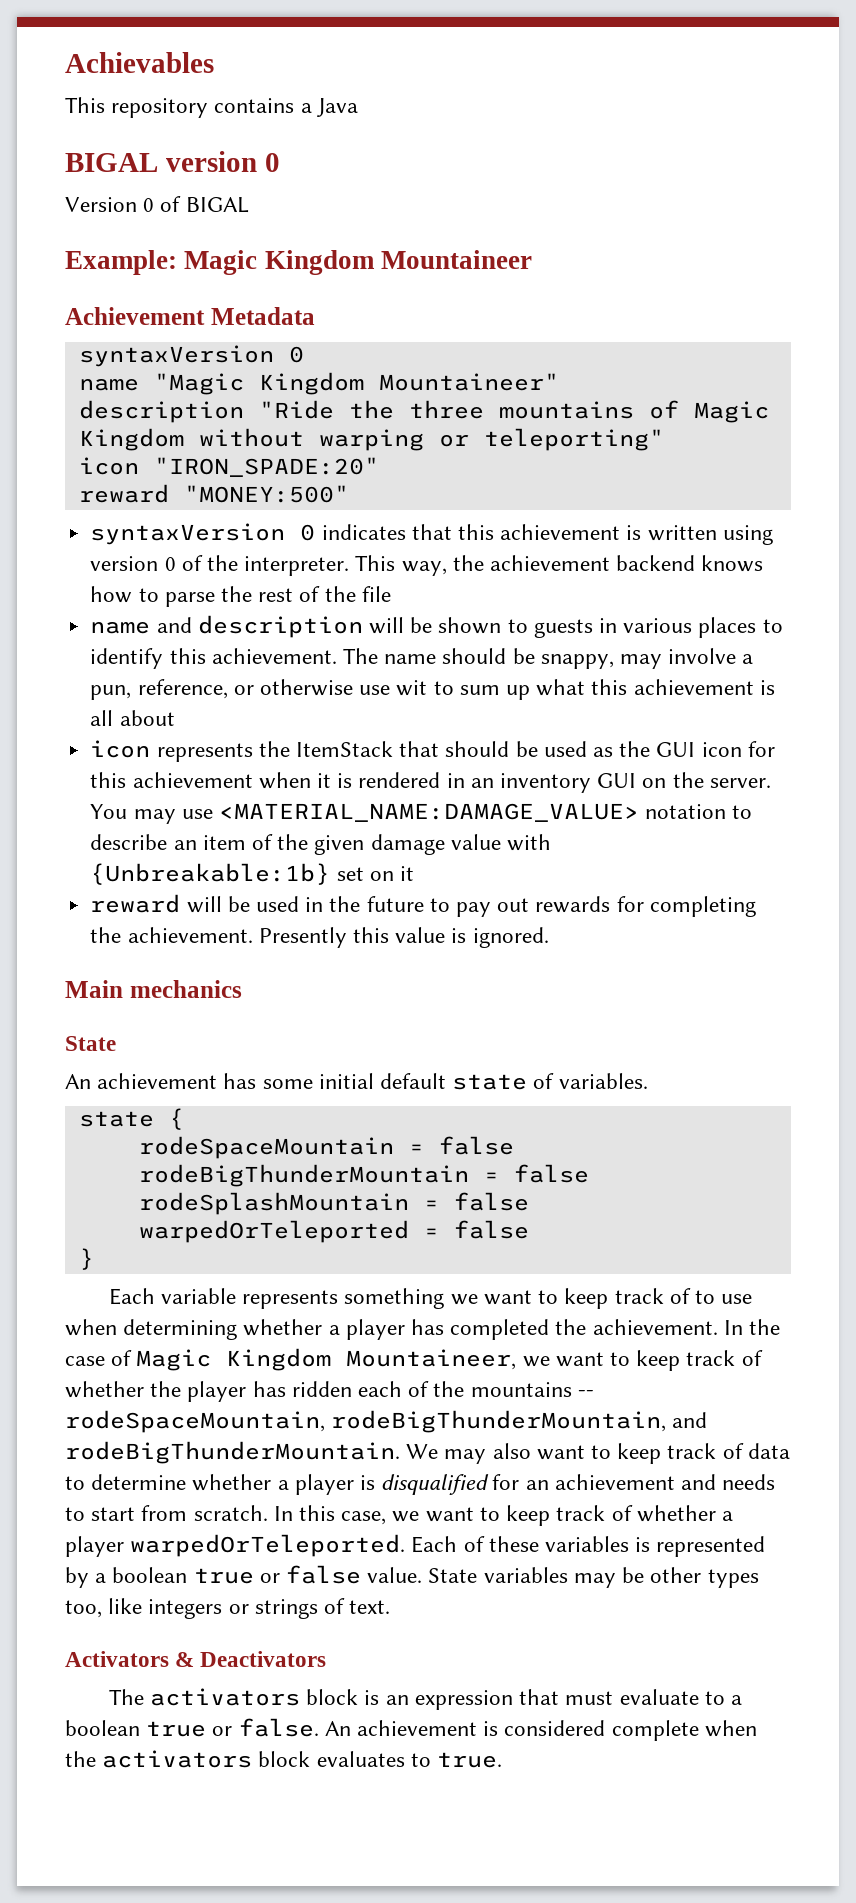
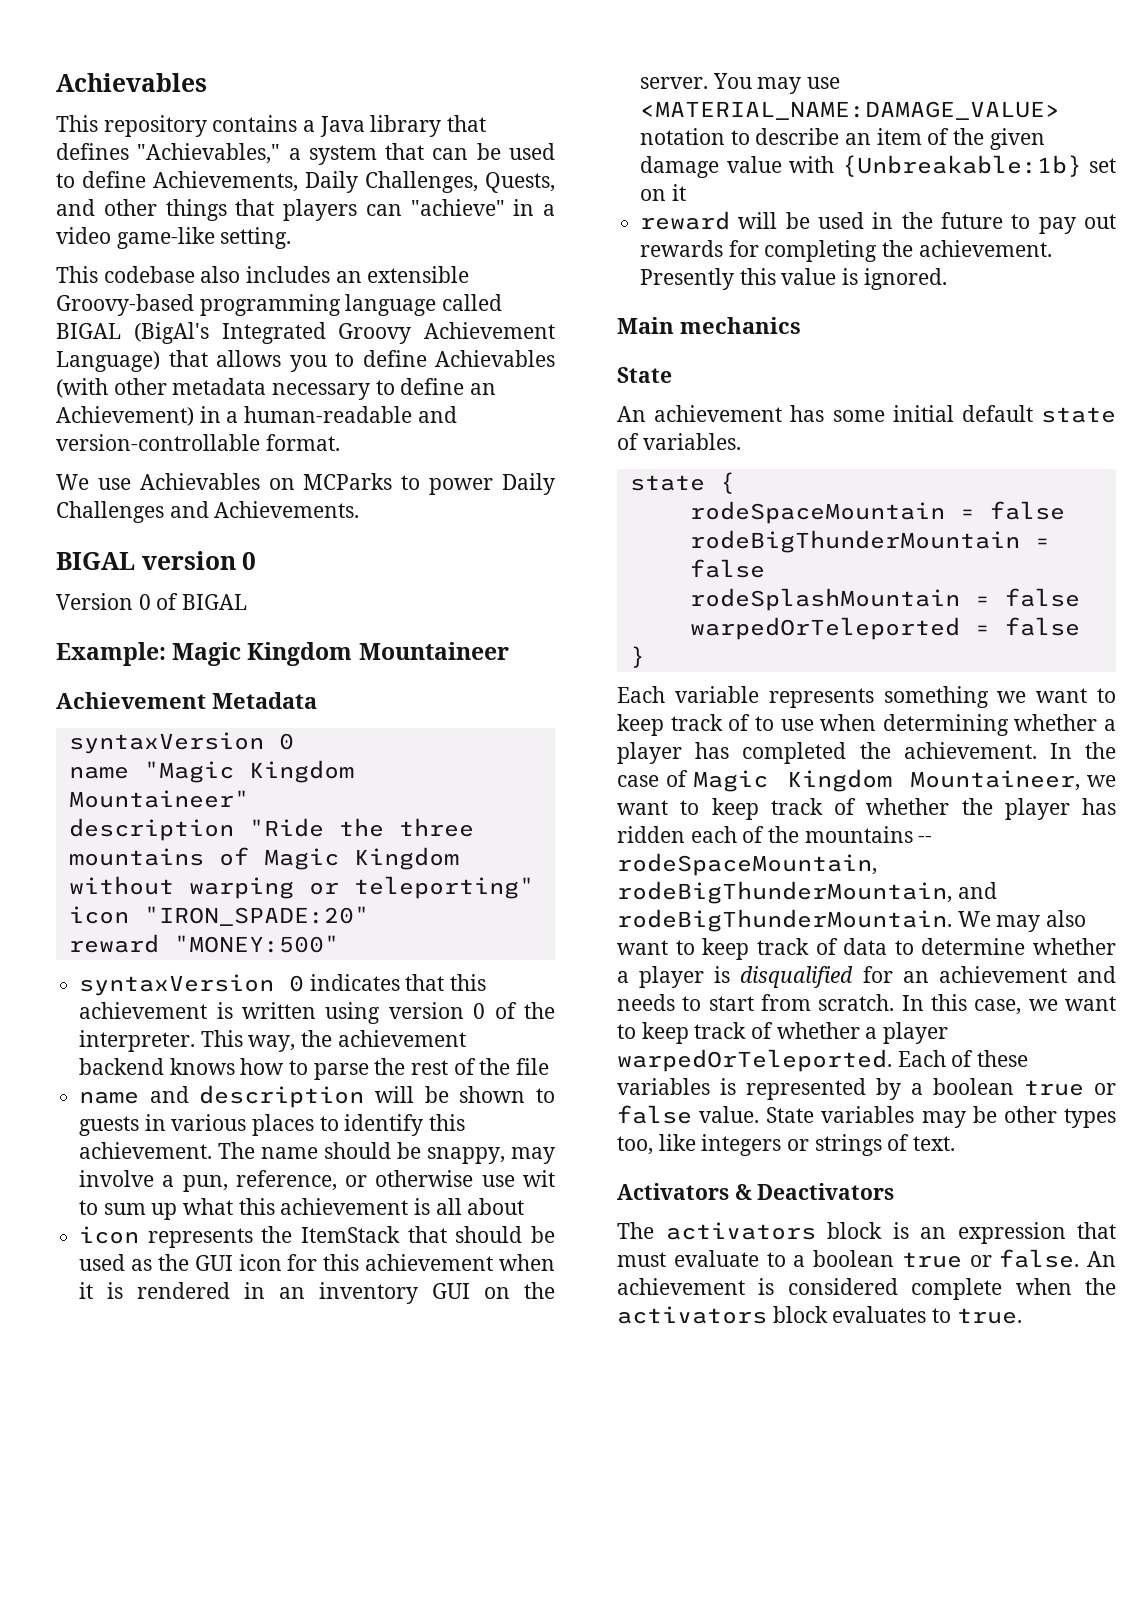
- This repository contains a Java
+ This repository contains a Java library that defines "Achievables," a system that can be used to define Achievements, Daily Challenges, Quests, and other things that players can "achieve" in a video game-like setting.
+ This codebase also includes an extensible Groovy-based programming language called BIGAL (BigAl's Integrated Groovy Achievement Language) that allows you to define Achievables (with other metadata necessary to define an Achievement) in a human-readable and version-controllable format.
+ We use Achievables on MCParks to power Daily Challenges and Achievements.

